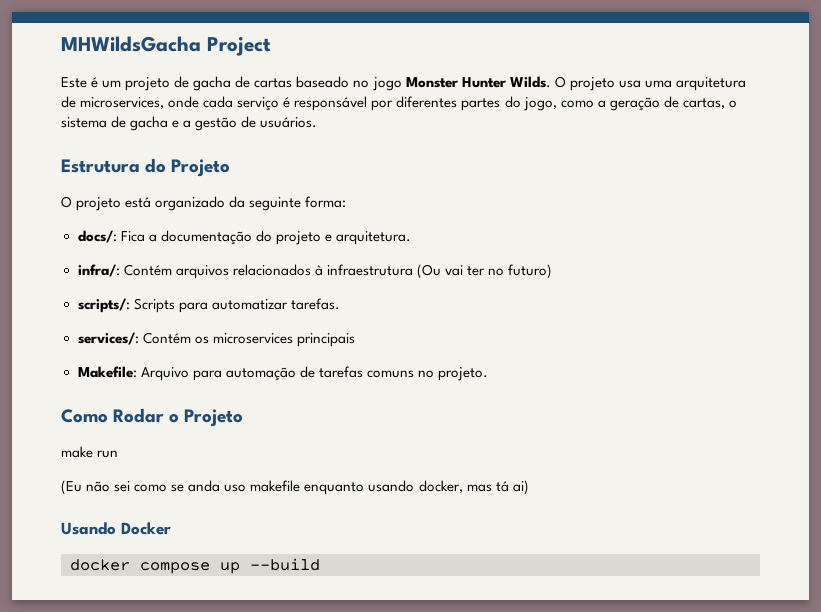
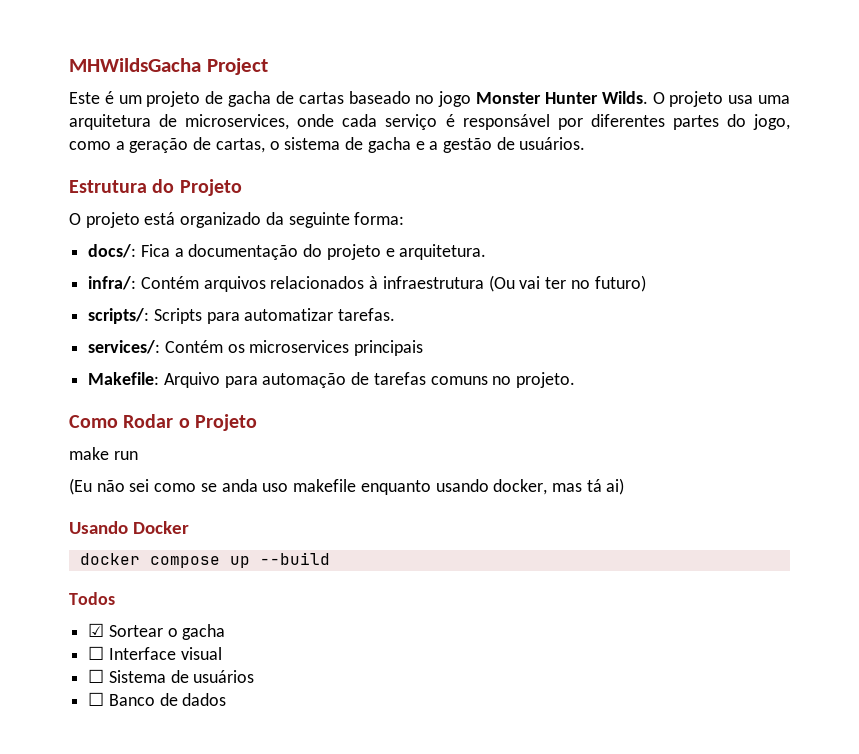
+ Todos
+ ☑ Sortear o gacha
+ ☐ Interface visual
+ ☐ Sistema de usuários
+ ☐ Banco de dados

